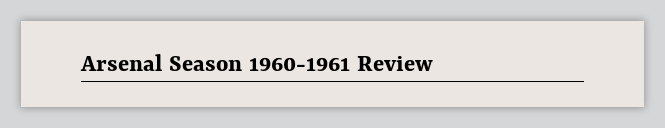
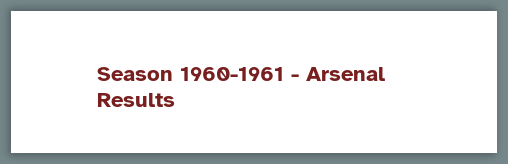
- Arsenal Season 1960-1961 Review
+ Season 1960-1961 - Arsenal Results

